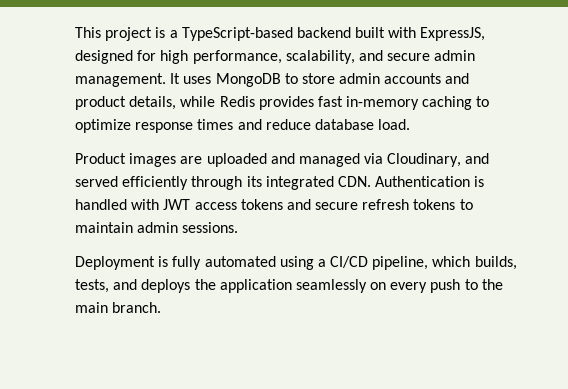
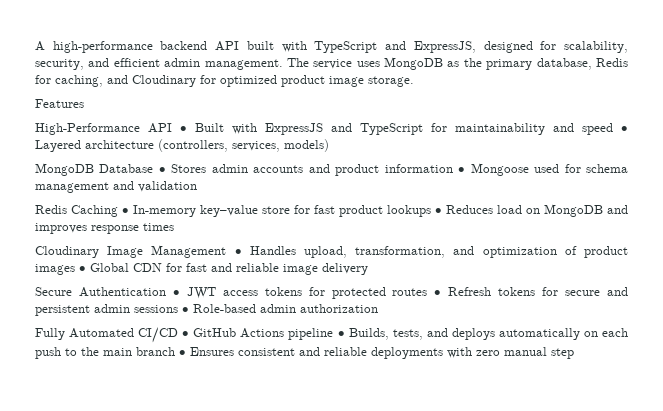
- This project is a TypeScript-based backend built with ExpressJS, designed for high performance, scalability, and secure admin management. It uses MongoDB to store admin accounts and product details, while Redis provides fast in-memory caching to optimize response times and reduce database load.
- Product images are uploaded and managed via Cloudinary, and served efficiently through its integrated CDN. Authentication is handled with JWT access tokens and secure refresh tokens to maintain admin sessions.
- Deployment is fully automated using a CI/CD pipeline, which builds, tests, and deploys the application seamlessly on every push to the main branch.
+ A high-performance backend API built with TypeScript and ExpressJS, designed for scalability, security, and efficient admin management. The service uses MongoDB as the primary database, Redis for caching, and Cloudinary for optimized product image storage.
+ Features
+ High-Performance API • Built with ExpressJS and TypeScript for maintainability and speed • Layered architecture (controllers, services, models)
+ MongoDB Database • Stores admin accounts and product information • Mongoose used for schema management and validation
+ Redis Caching • In-memory key–value store for fast product lookups • Reduces load on MongoDB and improves response times
+ Cloudinary Image Management • Handles upload, transformation, and optimization of product images • Global CDN for fast and reliable image delivery
+ Secure Authentication • JWT access tokens for protected routes • Refresh tokens for secure and persistent admin sessions • Role-based admin authorization
+ Fully Automated CI/CD • GitHub Actions pipeline • Builds, tests, and deploys automatically on each push to the main branch • Ensures consistent and reliable deployments with zero manual step

